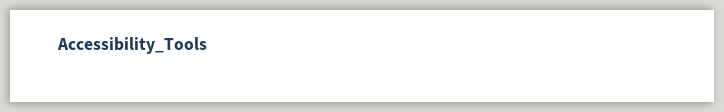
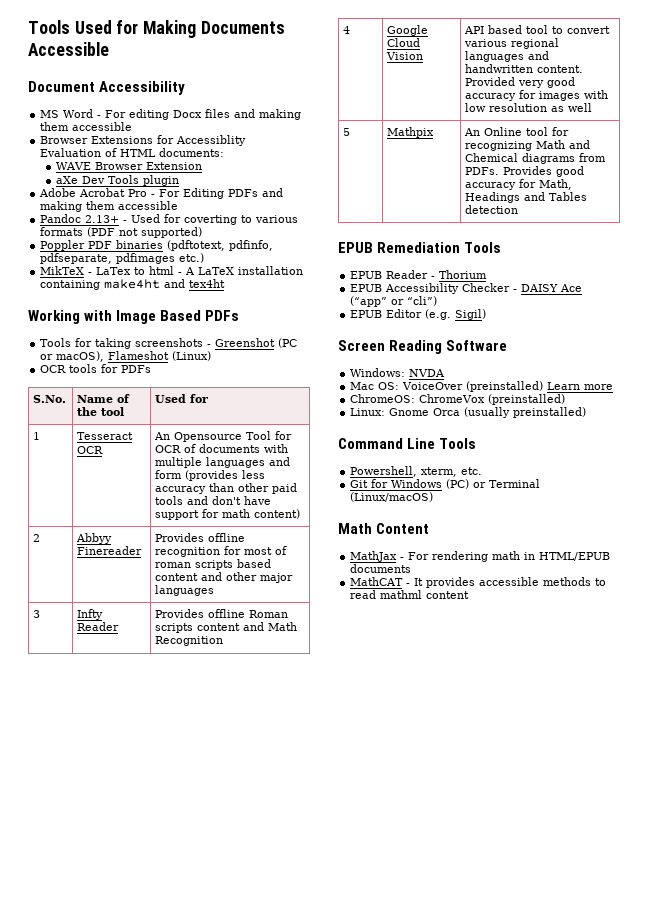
- Accessibility_Tools
+ Tools Used for Making Documents Accessible
+ Document Accessibility
+ MS Word - For editing Docx files and making them accessible
+ Browser Extensions for Accessiblity Evaluation of HTML documents:
+ WAVE Browser Extension
+ aXe Dev Tools plugin
+ Adobe Acrobat Pro - For Editing PDFs and making them accessible
+ Pandoc 2.13+ - Used for coverting to various formats (PDF not supported)
+ Poppler PDF binaries (pdftotext, pdfinfo, pdfseparate, pdfimages etc.)
+ MikTeX - LaTex to html - A LaTeX installation containing make4ht and tex4ht
+ Working with Image Based PDFs
+ Tools for taking screenshots - Greenshot (PC or macOS), Flameshot (Linux)
+ OCR tools for PDFs
+ S.No. | Name of the tool | Used for
+ 1 | Tesseract OCR | An Opensource Tool for OCR of documents with multiple languages and form (provides less accuracy than other paid tools and don't have support for math content)
+ 2 | Abbyy Finereader | Provides offline recognition for most of roman scripts based content and other major languages
+ 3 | Infty Reader | Provides offline Roman scripts content and Math Recognition
+ 4 | Google Cloud Vision | API based tool to convert various regional languages and handwritten content. Provided very good accuracy for images with low resolution as well
+ 5 | Mathpix | An Online tool for recognizing Math and Chemical diagrams from PDFs. Provides good accuracy for Math, Headings and Tables detection
+ EPUB Remediation Tools
+ EPUB Reader - Thorium
+ EPUB Accessibility Checker - DAISY Ace (“app” or “cli”)
+ EPUB Editor (e.g. Sigil)
+ Screen Reading Software
+ Windows: NVDA
+ Mac OS: VoiceOver (preinstalled) Learn more
+ ChromeOS: ChromeVox (preinstalled)
+ Linux: Gnome Orca (usually preinstalled)
+ Command Line Tools
+ Powershell, xterm, etc.
+ Git for Windows (PC) or Terminal (Linux/macOS)
+ Math Content
+ MathJax - For rendering math in HTML/EPUB documents
+ MathCAT - It provides accessible methods to read mathml content

